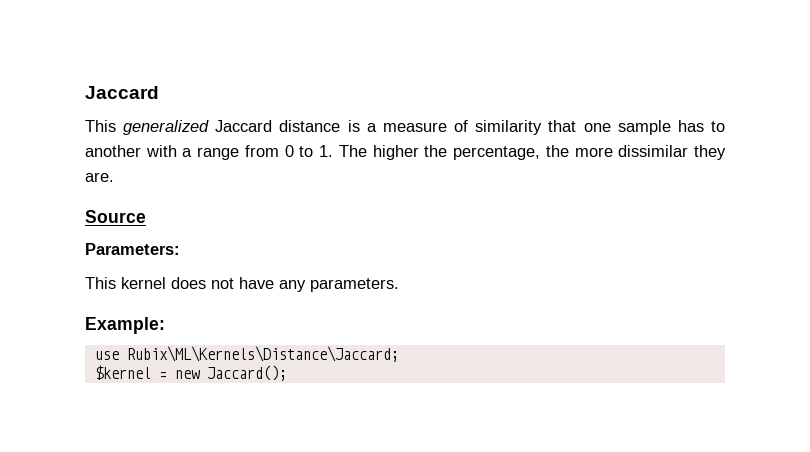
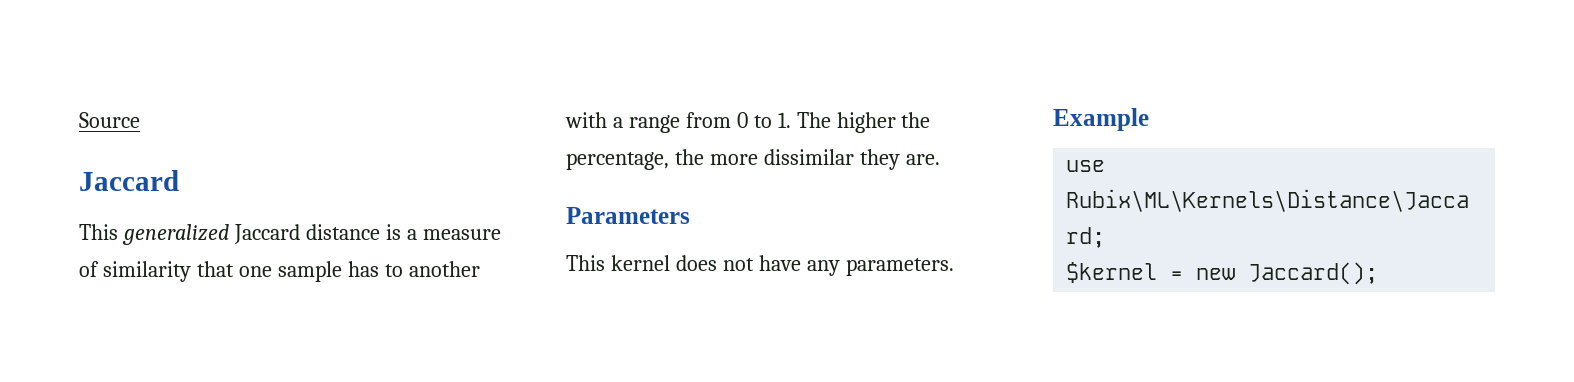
+ Source
- Source
- Parameters:
+ Parameters
- Example:
+ Example

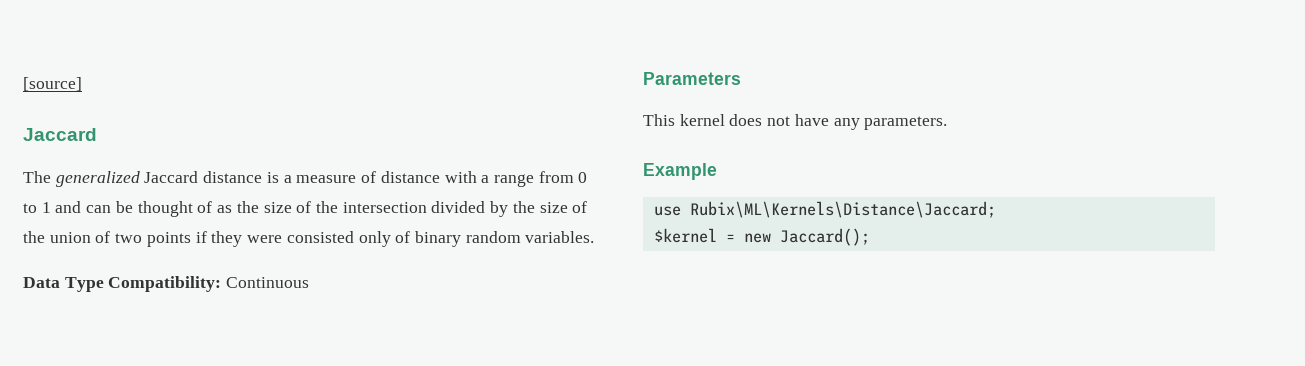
- Source
+ [source]
- This generalized Jaccard distance is a measure of similarity that one sample has to another with a range from 0 to 1. The higher the percentage, the more dissimilar they are.
+ The generalized Jaccard distance is a measure of distance with a range from 0 to 1 and can be thought of as the size of the intersection divided by the size of the union of two points if they were consisted only of binary random variables.
+ Data Type Compatibility: Continuous

